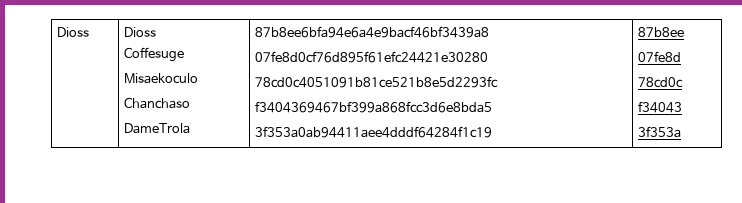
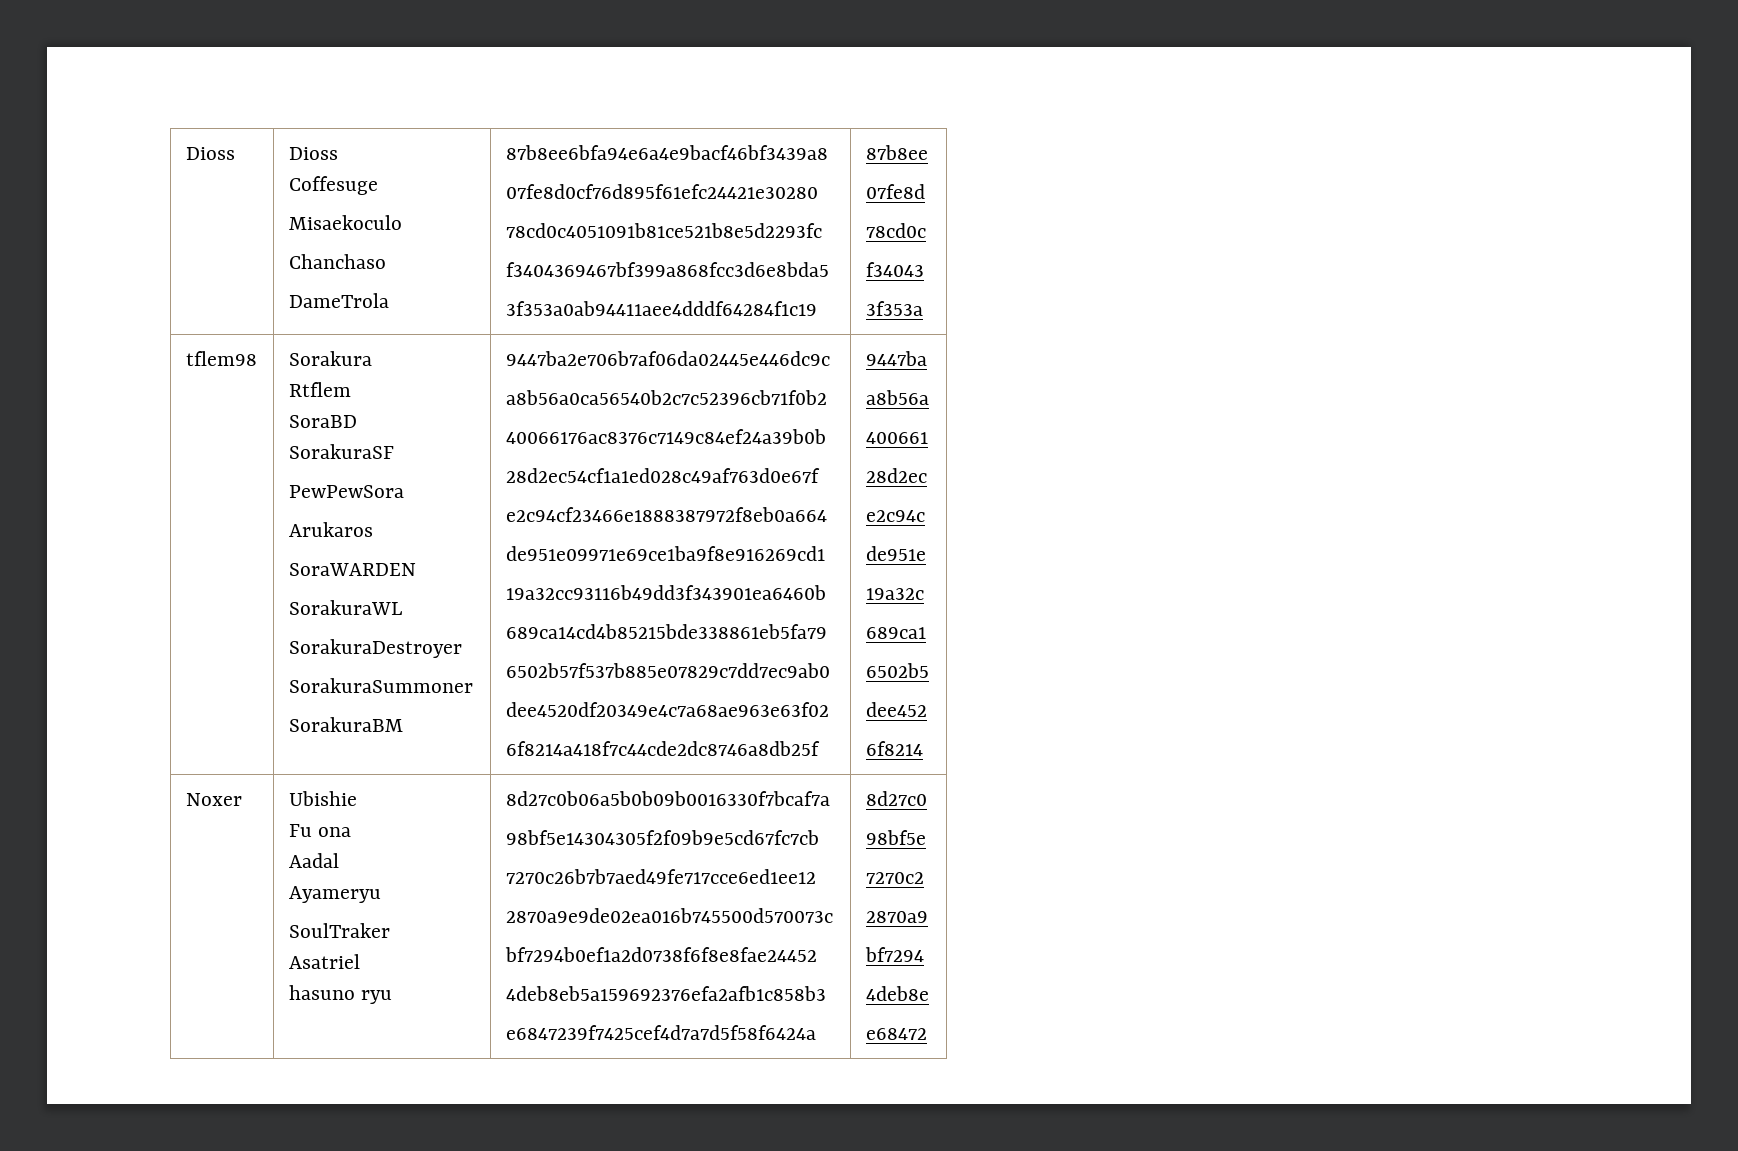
+ tflem98 | Sorakura
+ Rtflem
+ SoraBD
+ SorakuraSF
+ PewPewSora
+ Arukaros
+ SoraWARDEN
+ SorakuraWL
+ SorakuraDestroyer
+ SorakuraSummoner
+ SorakuraBM | 9447ba2e706b7af06da02445e446dc9c
+ a8b56a0ca56540b2c7c52396cb71f0b2
+ 40066176ac8376c7149c84ef24a39b0b
+ 28d2ec54cf1a1ed028c49af763d0e67f
+ e2c94cf23466e1888387972f8eb0a664
+ de951e09971e69ce1ba9f8e916269cd1
+ 19a32cc93116b49dd3f343901ea6460b
+ 689ca14cd4b85215bde338861eb5fa79
+ 6502b57f537b885e07829c7dd7ec9ab0
+ dee4520df20349e4c7a68ae963e63f02
+ 6f8214a418f7c44cde2dc8746a8db25f | 9447ba
+ a8b56a
+ 400661
+ 28d2ec
+ e2c94c
+ de951e
+ 19a32c
+ 689ca1
+ 6502b5
+ dee452
+ 6f8214
+ Noxer | Ubishie
+ Fu ona
+ Aadal
+ Ayameryu
+ SoulTraker
+ Asatriel
+ hasuno ryu | 8d27c0b06a5b0b09b0016330f7bcaf7a
+ 98bf5e14304305f2f09b9e5cd67fc7cb
+ 7270c26b7b7aed49fe717cce6ed1ee12
+ 2870a9e9de02ea016b745500d570073c
+ bf7294b0ef1a2d0738f6f8e8fae24452
+ 4deb8eb5a159692376efa2afb1c858b3
+ e6847239f7425cef4d7a7d5f58f6424a | 8d27c0
+ 98bf5e
+ 7270c2
+ 2870a9
+ bf7294
+ 4deb8e
+ e68472

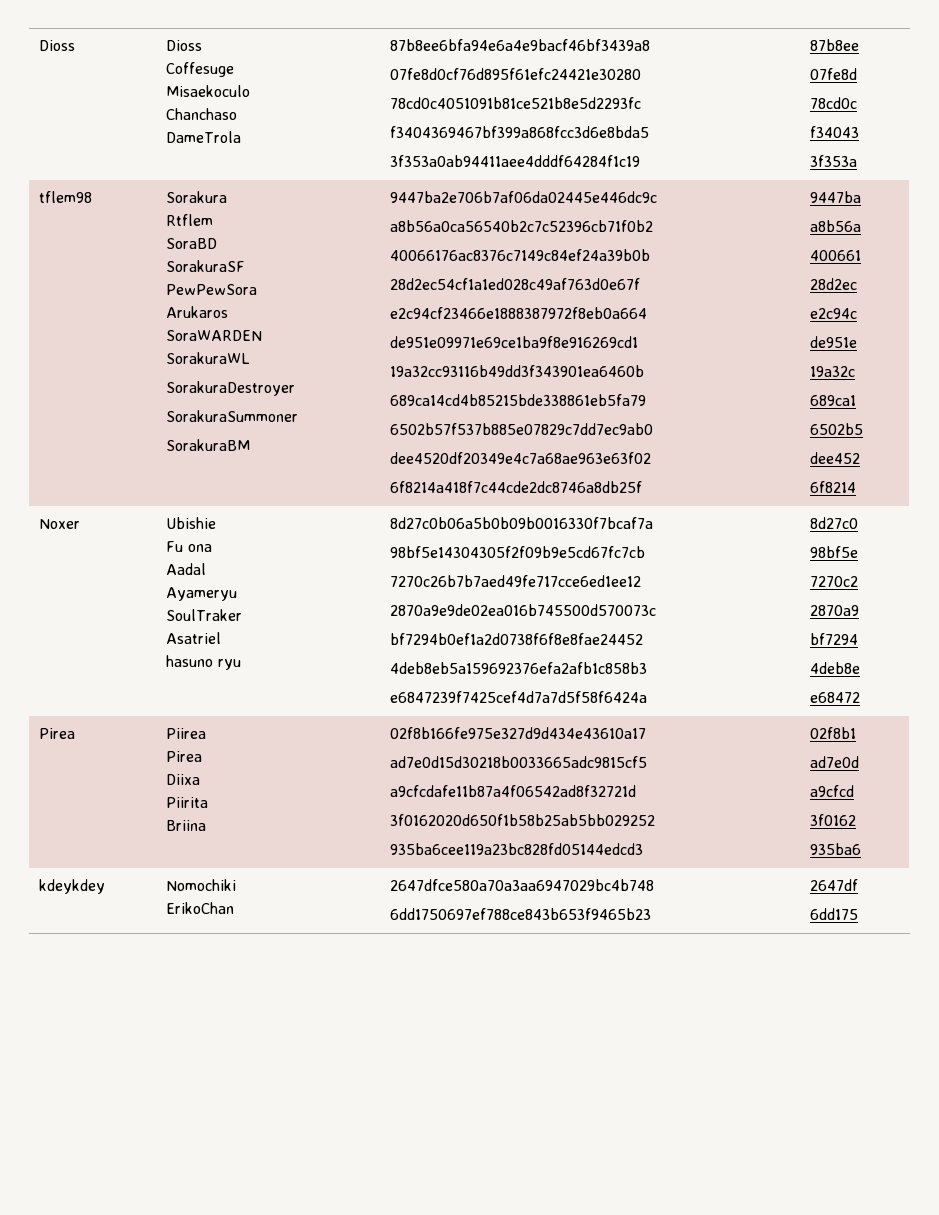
+ Pirea | Piirea
+ Pirea
+ Diixa
+ Piirita
+ Briina | 02f8b166fe975e327d9d434e43610a17
+ ad7e0d15d30218b0033665adc9815cf5
+ a9cfcdafe11b87a4f06542ad8f32721d
+ 3f0162020d650f1b58b25ab5bb029252
+ 935ba6cee119a23bc828fd05144edcd3 | 02f8b1
+ ad7e0d
+ a9cfcd
+ 3f0162
+ 935ba6
+ kdeykdey | Nomochiki
+ ErikoChan | 2647dfce580a70a3aa6947029bc4b748
+ 6dd1750697ef788ce843b653f9465b23 | 2647df
+ 6dd175

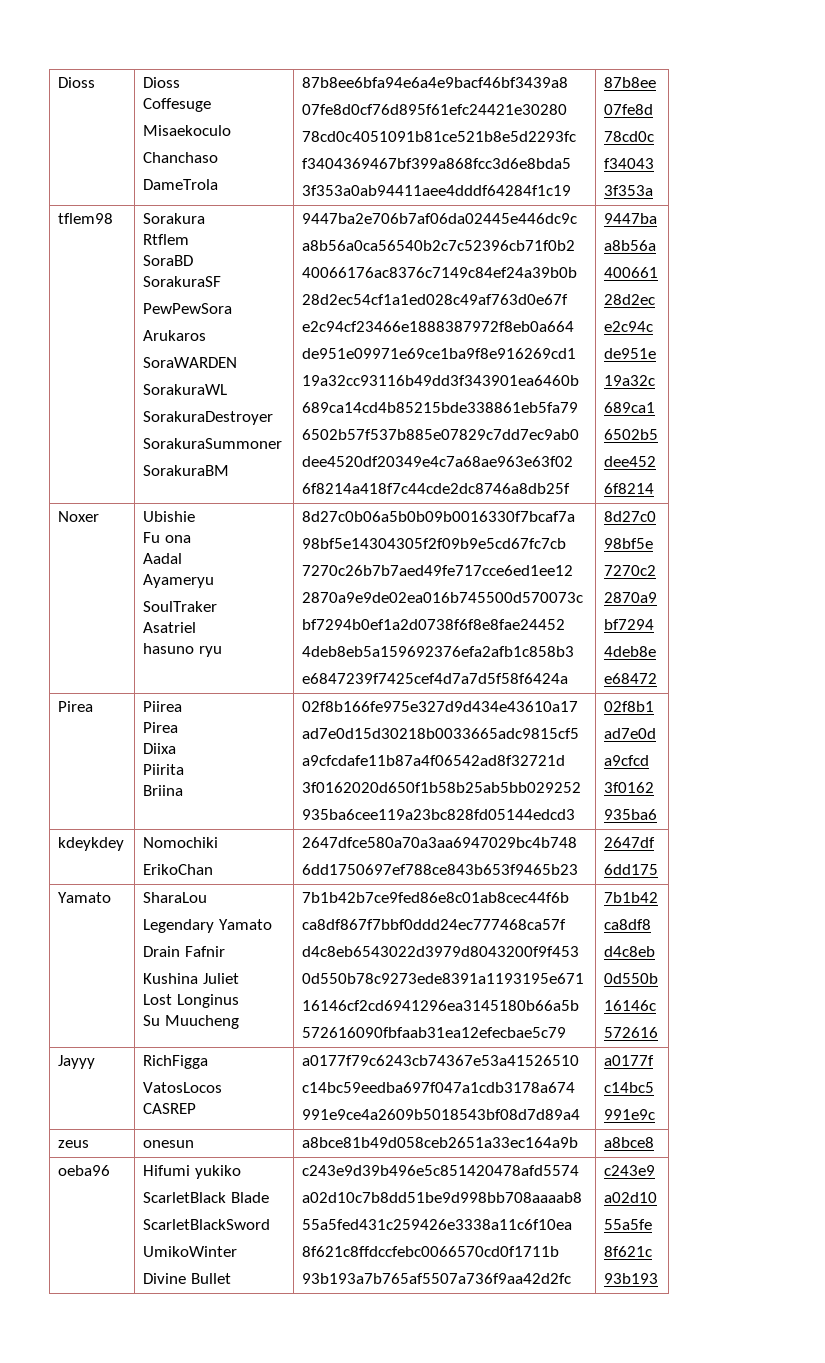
+ Yamato | SharaLou
+ Legendary Yamato
+ Drain Fafnir
+ Kushina Juliet
+ Lost Longinus
+ Su Muucheng | 7b1b42b7ce9fed86e8c01ab8cec44f6b
+ ca8df867f7bbf0ddd24ec777468ca57f
+ d4c8eb6543022d3979d8043200f9f453
+ 0d550b78c9273ede8391a1193195e671
+ 16146cf2cd6941296ea3145180b66a5b
+ 572616090fbfaab31ea12efecbae5c79 | 7b1b42
+ ca8df8
+ d4c8eb
+ 0d550b
+ 16146c
+ 572616
+ Jayyy | RichFigga
+ VatosLocos
+ CASREP | a0177f79c6243cb74367e53a41526510
+ c14bc59eedba697f047a1cdb3178a674
+ 991e9ce4a2609b5018543bf08d7d89a4 | a0177f
+ c14bc5
+ 991e9c
+ zeus | onesun | a8bce81b49d058ceb2651a33ec164a9b | a8bce8
+ oeba96 | Hifumi yukiko
+ ScarletBlack Blade
+ ScarletBlackSword
+ UmikoWinter
+ Divine Bullet | c243e9d39b496e5c851420478afd5574
+ a02d10c7b8dd51be9d998bb708aaaab8
+ 55a5fed431c259426e3338a11c6f10ea
+ 8f621c8ffdccfebc0066570cd0f1711b
+ 93b193a7b765af5507a736f9aa42d2fc | c243e9
+ a02d10
+ 55a5fe
+ 8f621c
+ 93b193

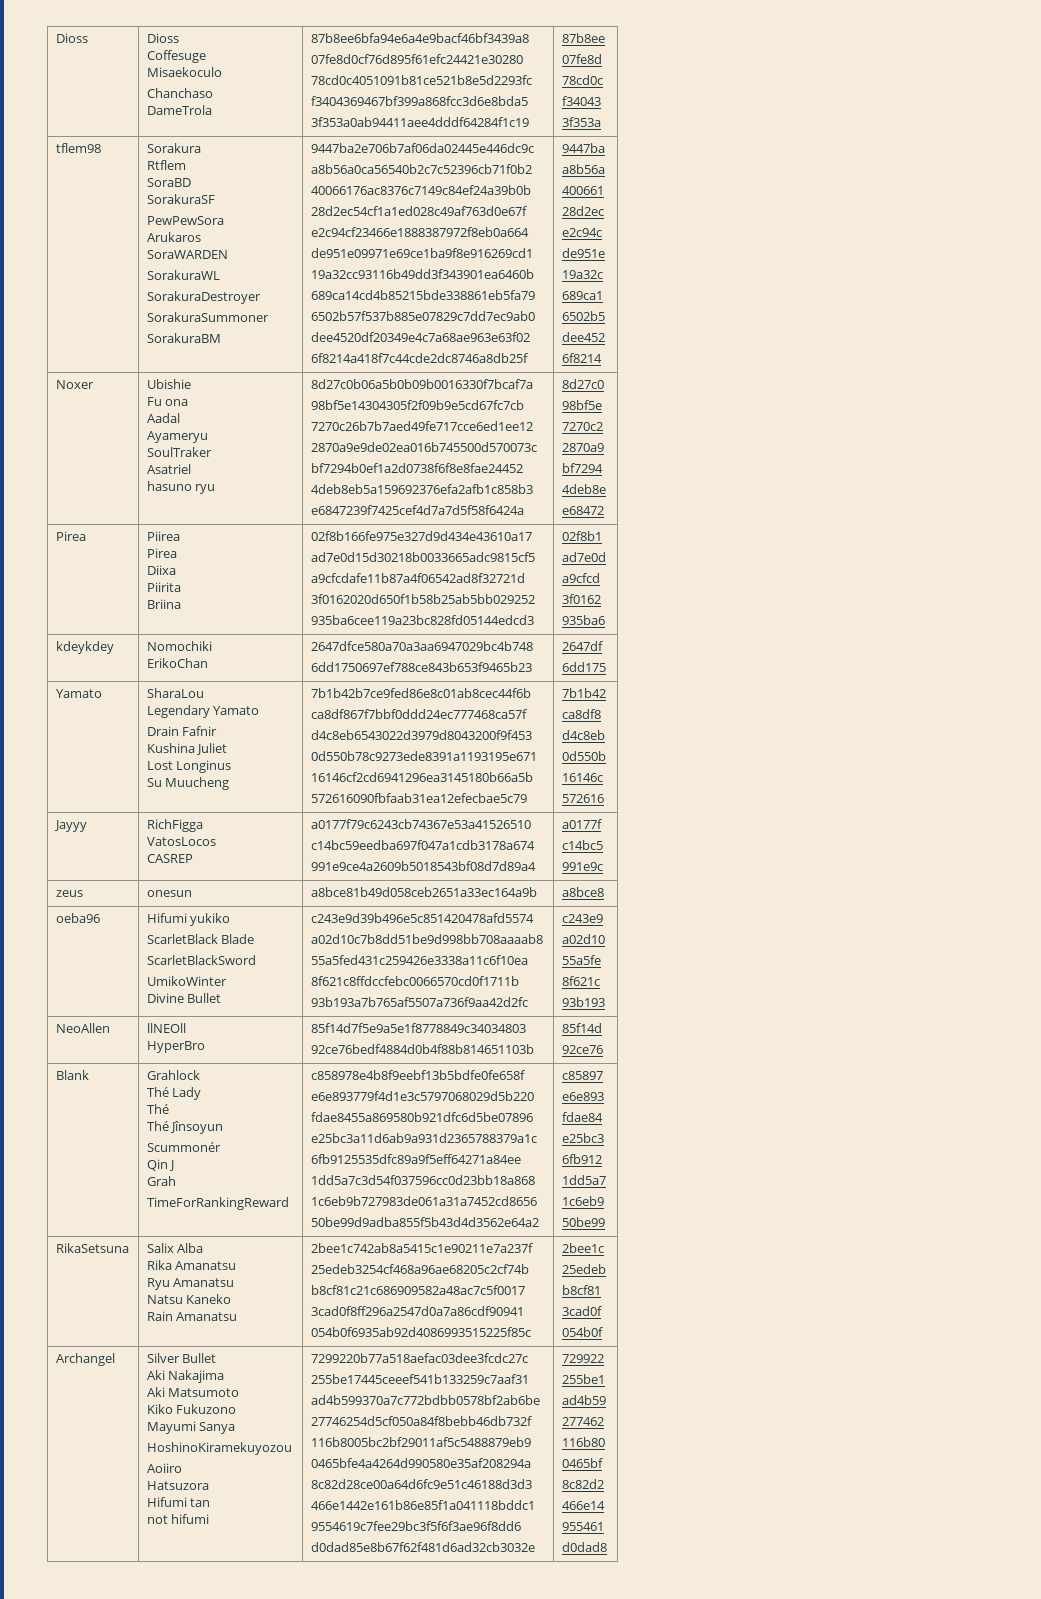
+ NeoAllen | llNEOll
+ HyperBro | 85f14d7f5e9a5e1f8778849c34034803
+ 92ce76bedf4884d0b4f88b814651103b | 85f14d
+ 92ce76
+ Blank | Grahlock
+ Thé Lady
+ Thé
+ Thé Jînsoyun
+ Scummonér
+ Qin J
+ Grah
+ TimeForRankingReward | c858978e4b8f9eebf13b5bdfe0fe658f
+ e6e893779f4d1e3c5797068029d5b220
+ fdae8455a869580b921dfc6d5be07896
+ e25bc3a11d6ab9a931d2365788379a1c
+ 6fb9125535dfc89a9f5eff64271a84ee
+ 1dd5a7c3d54f037596cc0d23bb18a868
+ 1c6eb9b727983de061a31a7452cd8656
+ 50be99d9adba855f5b43d4d3562e64a2 | c85897
+ e6e893
+ fdae84
+ e25bc3
+ 6fb912
+ 1dd5a7
+ 1c6eb9
+ 50be99
+ RikaSetsuna | Salix Alba
+ Rika Amanatsu
+ Ryu Amanatsu
+ Natsu Kaneko
+ Rain Amanatsu | 2bee1c742ab8a5415c1e90211e7a237f
+ 25edeb3254cf468a96ae68205c2cf74b
+ b8cf81c21c686909582a48ac7c5f0017
+ 3cad0f8ff296a2547d0a7a86cdf90941
+ 054b0f6935ab92d4086993515225f85c | 2bee1c
+ 25edeb
+ b8cf81
+ 3cad0f
+ 054b0f
+ Archangel | Silver Bullet
+ Aki Nakajima
+ Aki Matsumoto
+ Kiko Fukuzono
+ Mayumi Sanya
+ HoshinoKiramekuyozou
+ Aoiiro
+ Hatsuzora
+ Hifumi tan
+ not hifumi | 7299220b77a518aefac03dee3fcdc27c
+ 255be17445ceeef541b133259c7aaf31
+ ad4b599370a7c772bdbb0578bf2ab6be
+ 27746254d5cf050a84f8bebb46db732f
+ 116b8005bc2bf29011af5c5488879eb9
+ 0465bfe4a4264d990580e35af208294a
+ 8c82d28ce00a64d6fc9e51c46188d3d3
+ 466e1442e161b86e85f1a041118bddc1
+ 9554619c7fee29bc3f5f6f3ae96f8dd6
+ d0dad85e8b67f62f481d6ad32cb3032e | 729922
+ 255be1
+ ad4b59
+ 277462
+ 116b80
+ 0465bf
+ 8c82d2
+ 466e14
+ 955461
+ d0dad8

